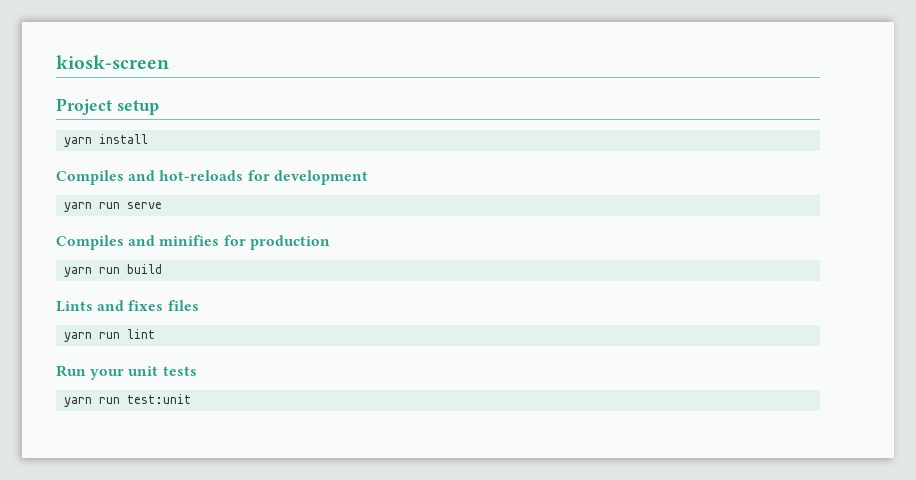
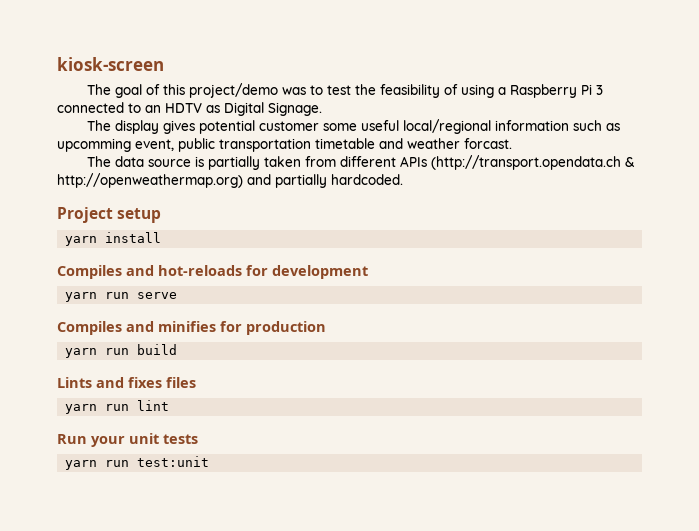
+ The goal of this project/demo was to test the feasibility of using a Raspberry Pi 3 connected to an HDTV as Digital Signage.
+ The display gives potential customer some useful local/regional information such as upcomming event, public transportation timetable and weather forcast.
+ The data source is partially taken from different APIs (http://transport.opendata.ch & http://openweathermap.org) and partially hardcoded.

